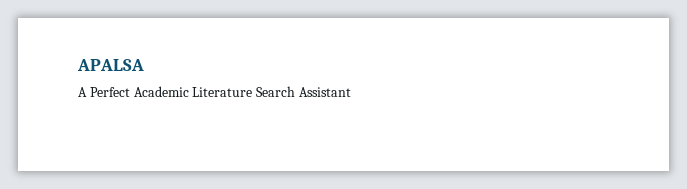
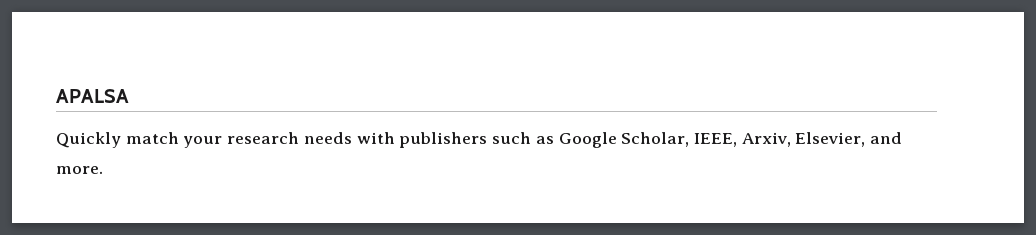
- A Perfect Academic Literature Search Assistant
+ Quickly match your research needs with publishers such as Google Scholar, IEEE, Arxiv, Elsevier, and more.

